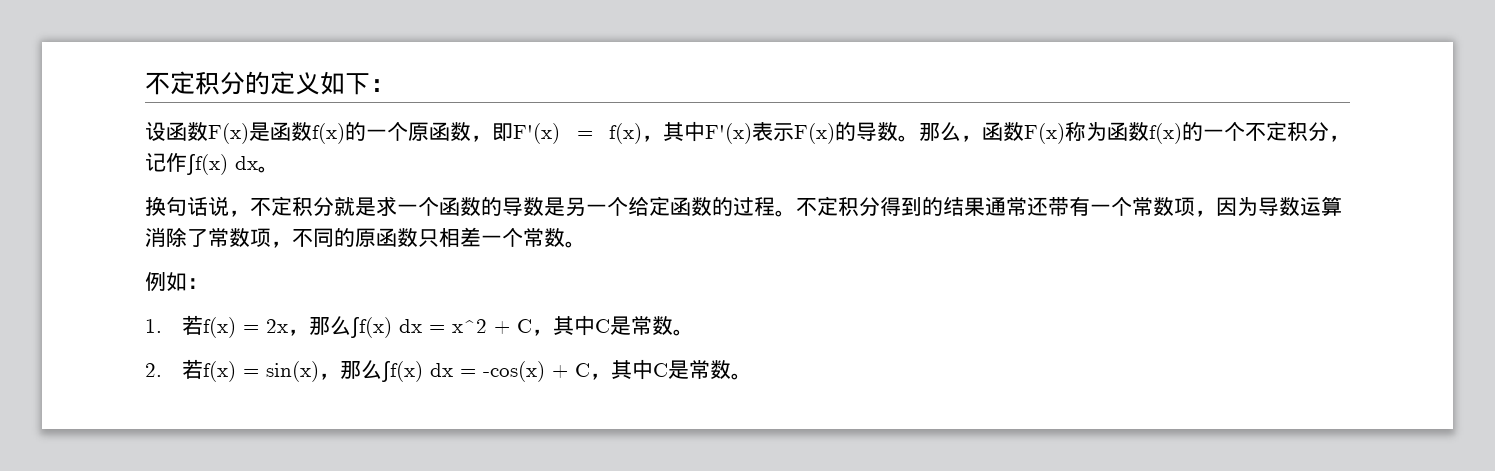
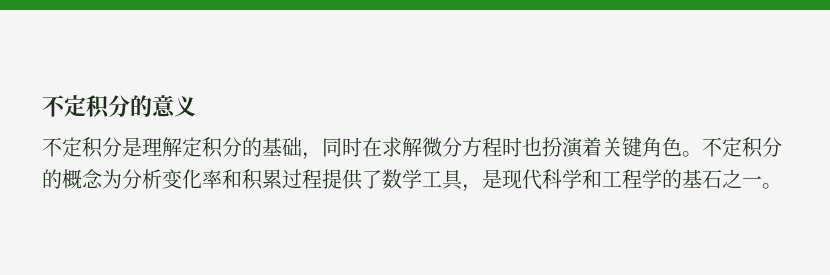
- 不定积分的定义如下：
- 设函数F(x)是函数f(x)的一个原函数，即F'(x) = f(x)，其中F'(x)表示F(x)的导数。那么，函数F(x)称为函数f(x)的一个不定积分，记作∫f(x) dx。
- 换句话说，不定积分就是求一个函数的导数是另一个给定函数的过程。不定积分得到的结果通常还带有一个常数项，因为导数运算消除了常数项，不同的原函数只相差一个常数。
- 例如：
- 1.若f(x) = 2x，那么∫f(x) dx = x^2 + C，其中C是常数。
- 2.若f(x) = sin(x)，那么∫f(x) dx = -cos(x) + C，其中C是常数。
+ 不定积分的意义
+ 不定积分是理解定积分的基础，同时在求解微分方程时也扮演着关键角色。不定积分的概念为分析变化率和积累过程提供了数学工具，是现代科学和工程学的基石之一。

